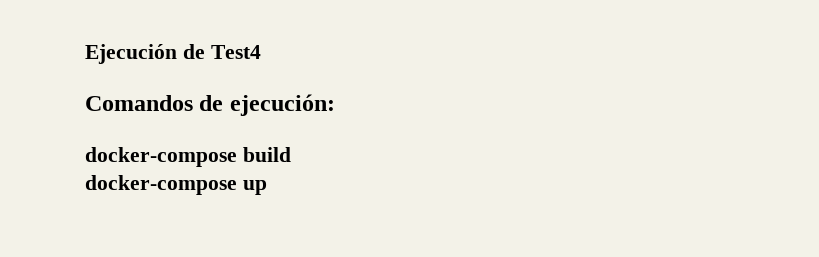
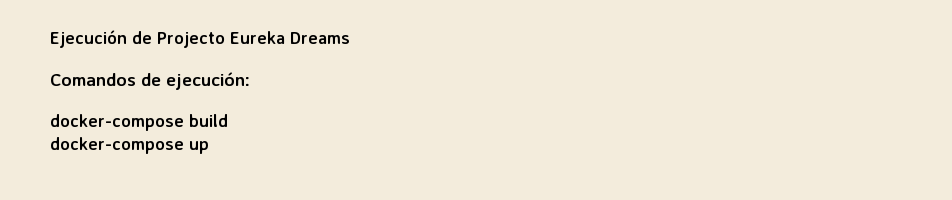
- Ejecución de Test4
+ Ejecución de Projecto Eureka Dreams

